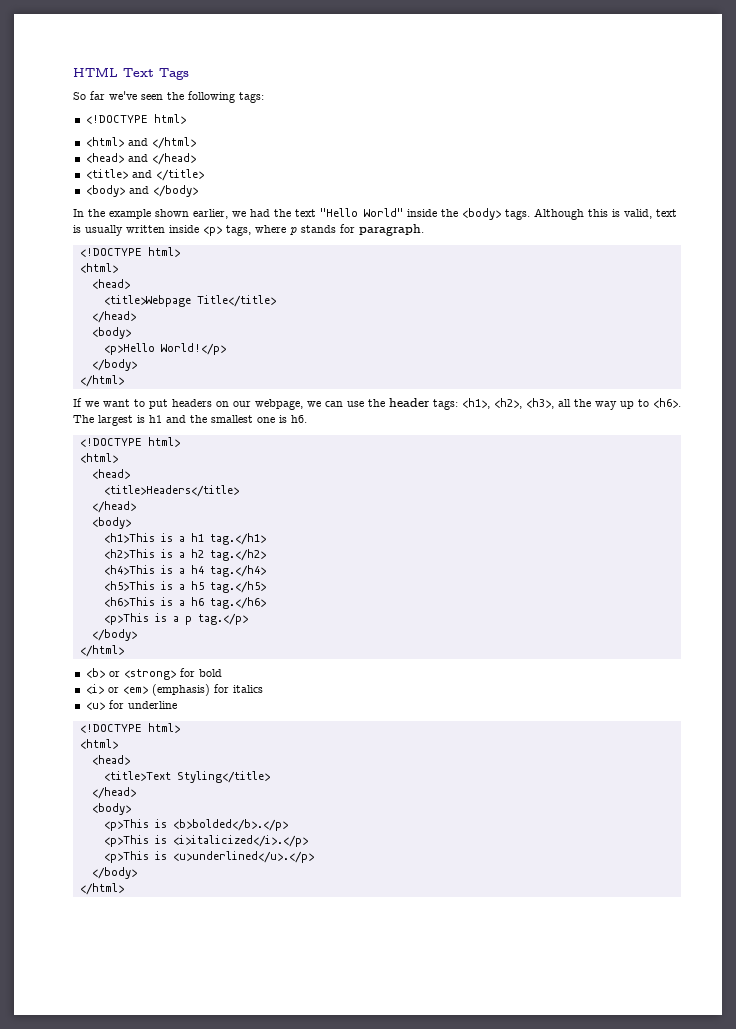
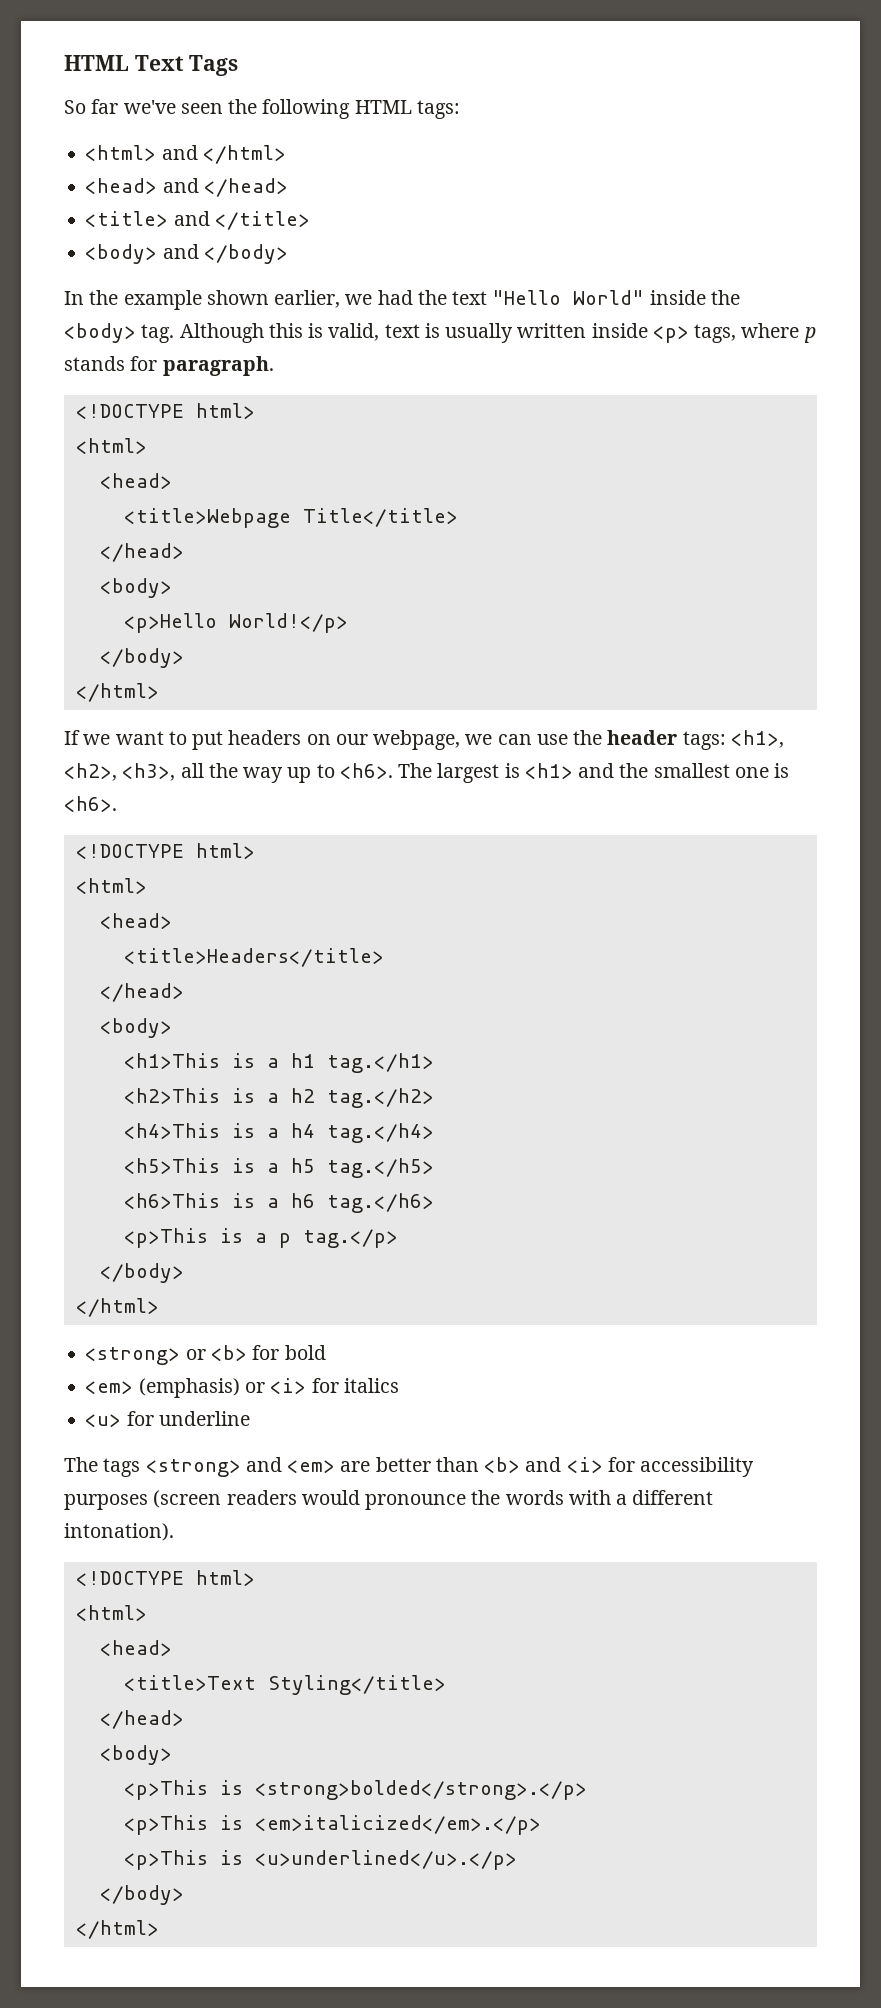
- So far we've seen the following tags:
- <!DOCTYPE html>
+ So far we've seen the following HTML tags:
- In the example shown earlier, we had the text "Hello World" inside the <body> tags.
+ In the example shown earlier, we had the text "Hello World" inside the <body> tag.
- The largest is h1 and the smallest one is h6.
+ The largest is <h1> and the smallest one is <h6>.
- <b> or <strong> for bold
+ <strong> or <b> for bold
- <i> or <em> (emphasis) for italics
+ <em> (emphasis) or <i> for italics
+ The tags <strong> and <em> are better than <b> and <i> for accessibility purposes (screen readers would pronounce the words with a different intonation).
- <p>This is <b>bolded</b>.</p>
- <p>This is <i>italicized</i>.</p>
+ <p>This is <strong>bolded</strong>.</p>
+ <p>This is <em>italicized</em>.</p>

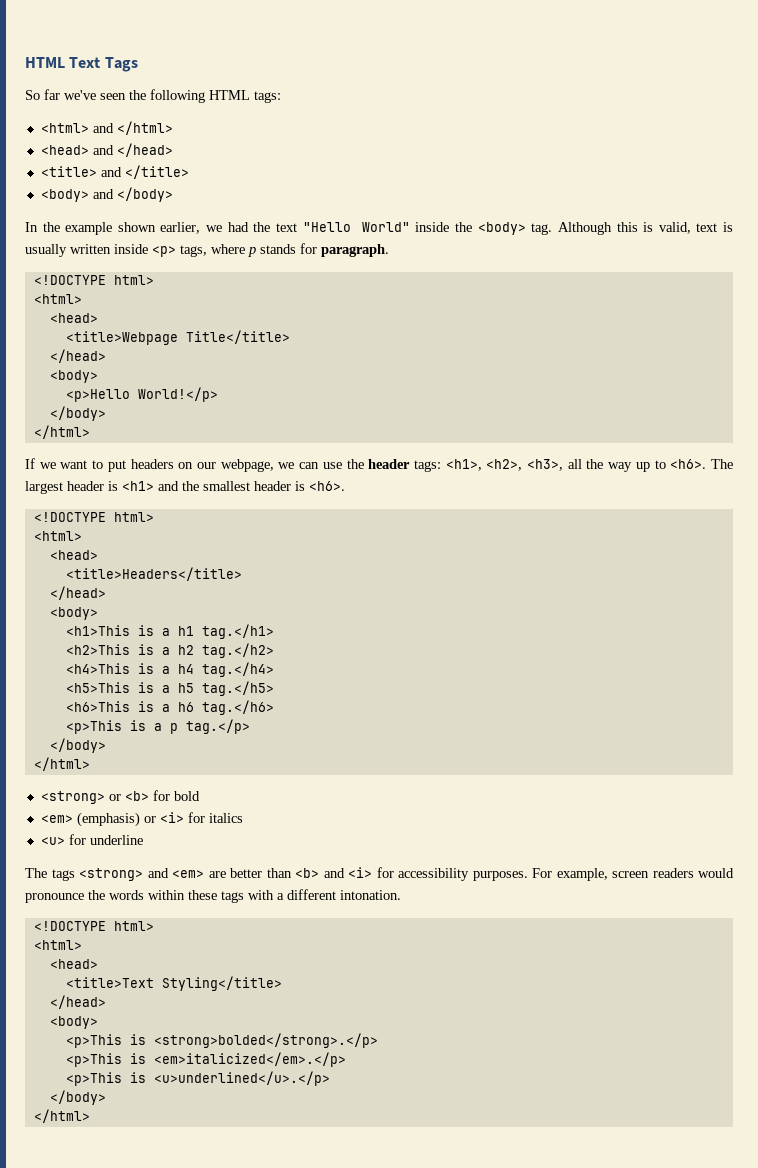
- The largest is <h1> and the smallest one is <h6>.
+ The largest header is <h1> and the smallest header is <h6>.
- The tags <strong> and <em> are better than <b> and <i> for accessibility purposes (screen readers would pronounce the words with a different intonation).
+ The tags <strong> and <em> are better than <b> and <i> for accessibility purposes. For example, screen readers would pronounce the words within these tags with a different intonation.

